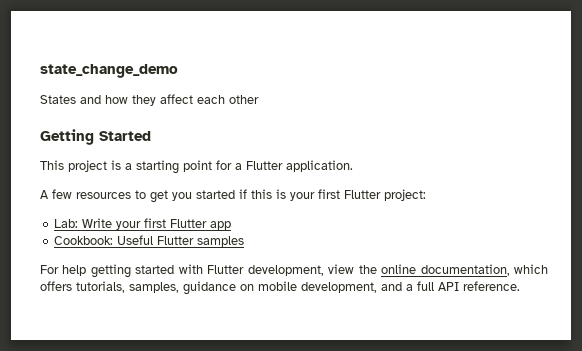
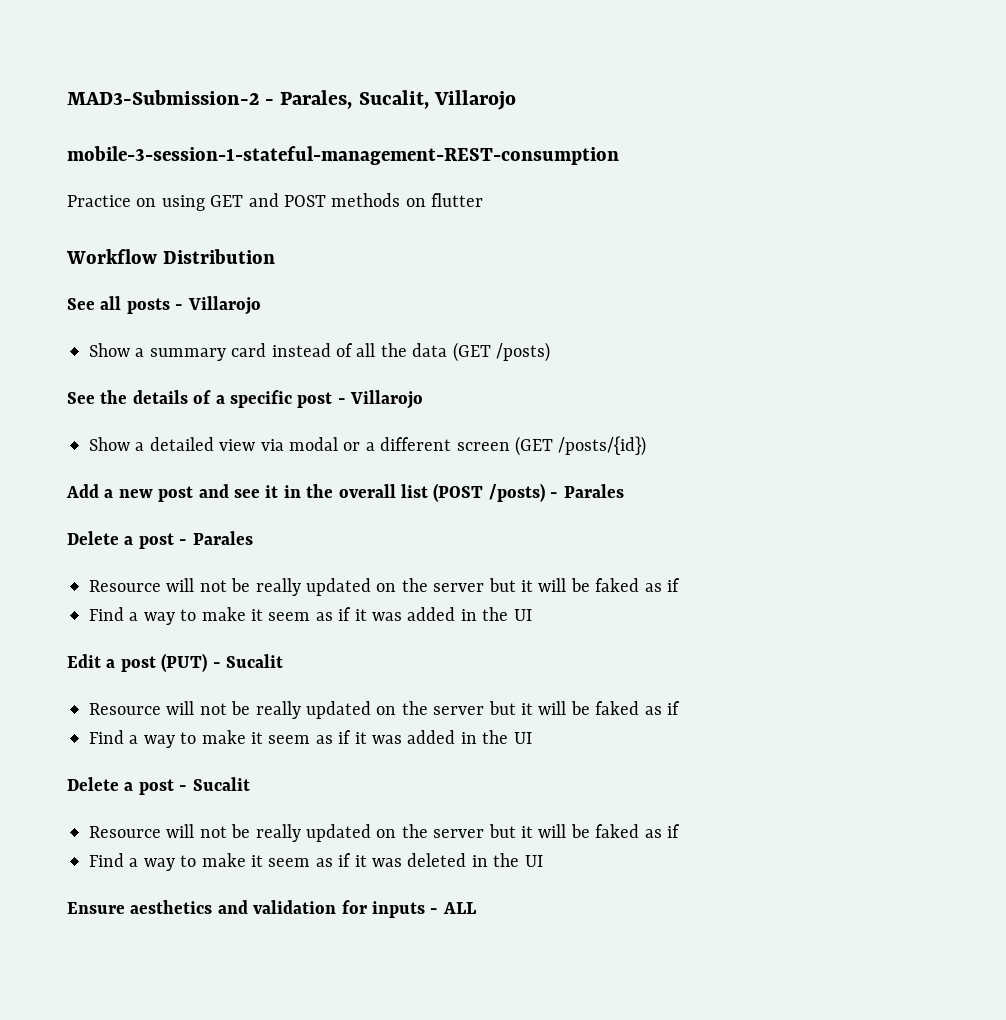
- state_change_demo
- States and how they affect each other
- Getting Started
- This project is a starting point for a Flutter application.
- A few resources to get you started if this is your first Flutter project:
- Lab: Write your first Flutter app
- Cookbook: Useful Flutter samples
- For help getting started with Flutter development, view the online documentation, which offers tutorials, samples, guidance on mobile development, and a full API reference.
+ MAD3-Submission-2 - Parales, Sucalit, Villarojo
+ mobile-3-session-1-stateful-management-REST-consumption
+ Practice on using GET and POST methods on flutter
+ Workflow Distribution
+ See all posts - Villarojo
+ Show a summary card instead of all the data (GET /posts)
+ See the details of a specific post - Villarojo
+ Show a detailed view via modal or a different screen (GET /posts/{id})
+ Add a new post and see it in the overall list (POST /posts) - Parales
+ Delete a post - Parales
+ Resource will not be really updated on the server but it will be faked as if
+ Find a way to make it seem as if it was added in the UI
+ Edit a post (PUT) - Sucalit
+ Resource will not be really updated on the server but it will be faked as if
+ Find a way to make it seem as if it was added in the UI
+ Delete a post - Sucalit
+ Resource will not be really updated on the server but it will be faked as if
+ Find a way to make it seem as if it was deleted in the UI
+ Ensure aesthetics and validation for inputs - ALL

